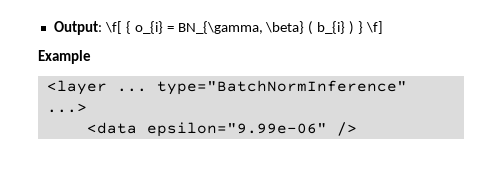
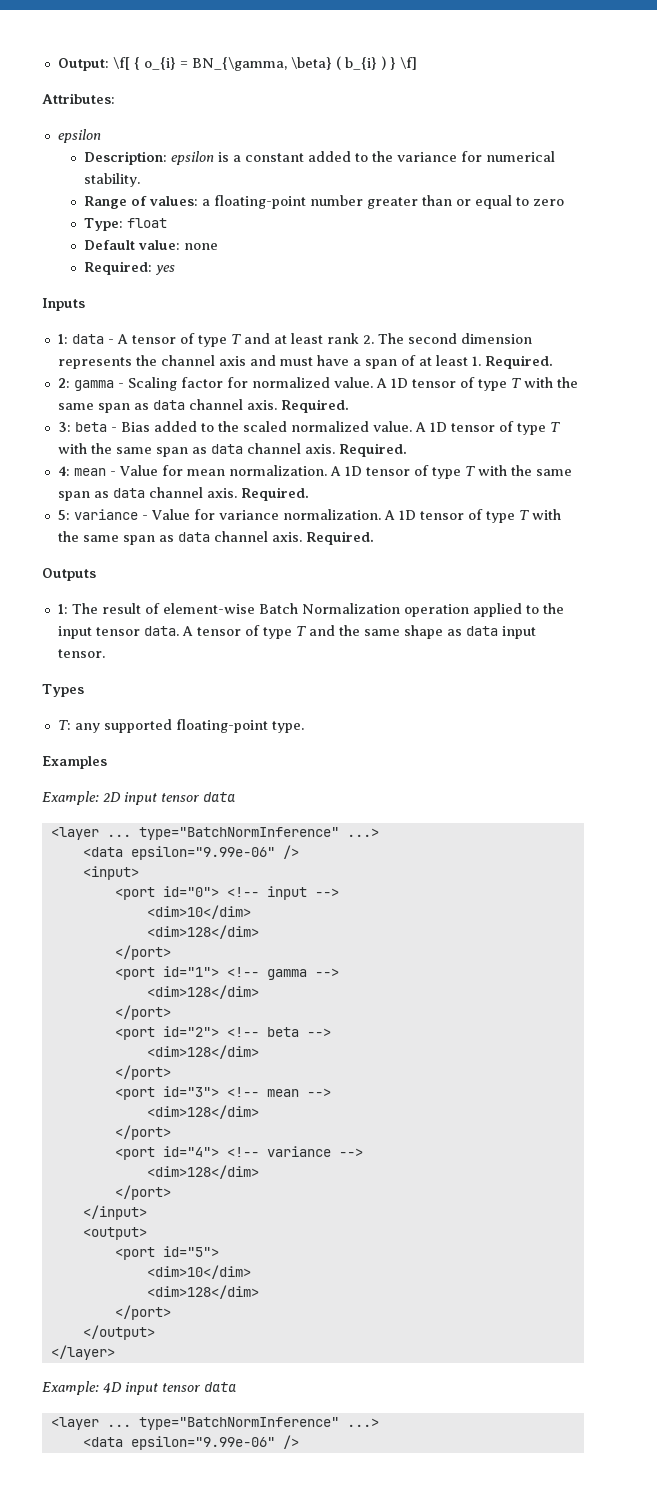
- Example
+ Attributes:
+ epsilon
+ Description: epsilon is a constant added to the variance for numerical stability.
+ Range of values: a floating-point number greater than or equal to zero
+ Type: float
+ Default value: none
+ Required: yes
+ Inputs
+ 1: data - A tensor of type T and at least rank 2. The second dimension represents the channel axis and must have a span of at least 1. Required.
+ 2: gamma - Scaling factor for normalized value. A 1D tensor of type T with the same span as data channel axis. Required.
+ 3: beta - Bias added to the scaled normalized value. A 1D tensor of type T with the same span as data channel axis. Required.
+ 4: mean - Value for mean normalization. A 1D tensor of type T with the same span as data channel axis. Required.
+ 5: variance - Value for variance normalization. A 1D tensor of type T with the same span as data channel axis. Required.
+ Outputs
+ 1: The result of element-wise Batch Normalization operation applied to the input tensor data. A tensor of type T and the same shape as data input tensor.
+ Types
+ T: any supported floating-point type.
+ Examples
+ Example: 2D input tensor data
+ <layer ... type="BatchNormInference" ...>
+ <data epsilon="9.99e-06" />
+ <input>
+ <port id="0"> <!-- input -->
+ <dim>10</dim>
+ <dim>128</dim>
+ </port>
+ <port id="1"> <!-- gamma -->
+ <dim>128</dim>
+ </port>
+ <port id="2"> <!-- beta -->
+ <dim>128</dim>
+ </port>
+ <port id="3"> <!-- mean -->
+ <dim>128</dim>
+ </port>
+ <port id="4"> <!-- variance -->
+ <dim>128</dim>
+ </port>
+ </input>
+ <output>
+ <port id="5">
+ <dim>10</dim>
+ <dim>128</dim>
+ </port>
+ </output>
+ </layer>
+ Example: 4D input tensor data

